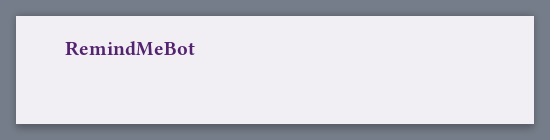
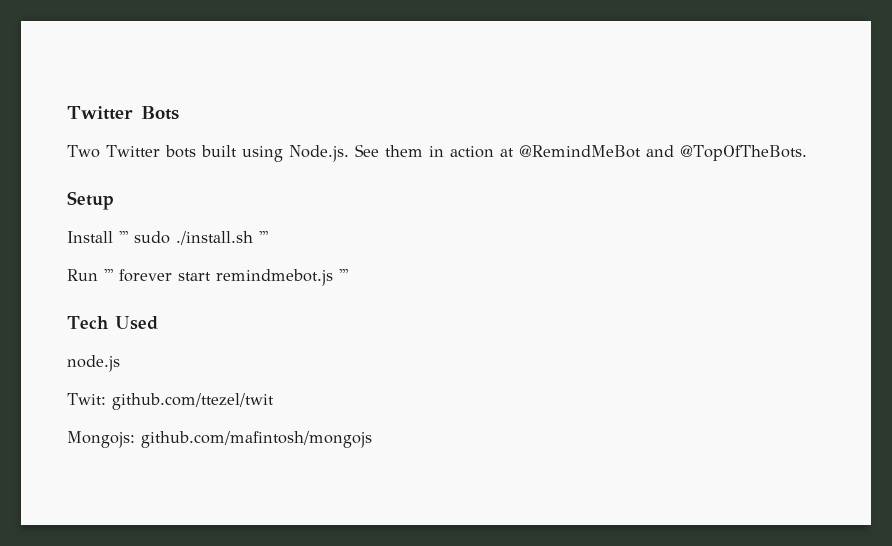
- RemindMeBot
+ Twitter Bots
+ Two Twitter bots built using Node.js. See them in action at @RemindMeBot and @TopOfTheBots.
+ Setup
+ Install ''' sudo ./install.sh '''
+ Run ''' forever start remindmebot.js '''
+ Tech Used
+ node.js
+ Twit: github.com/ttezel/twit
+ Mongojs: github.com/mafintosh/mongojs

